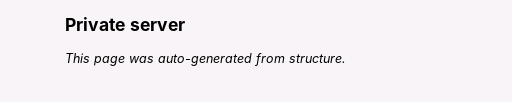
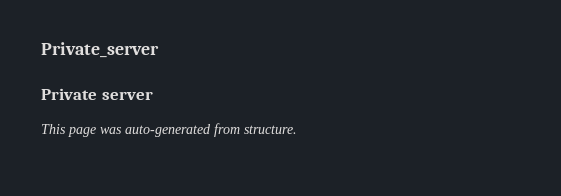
+ Private_server

